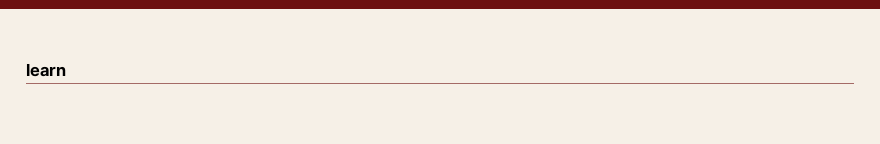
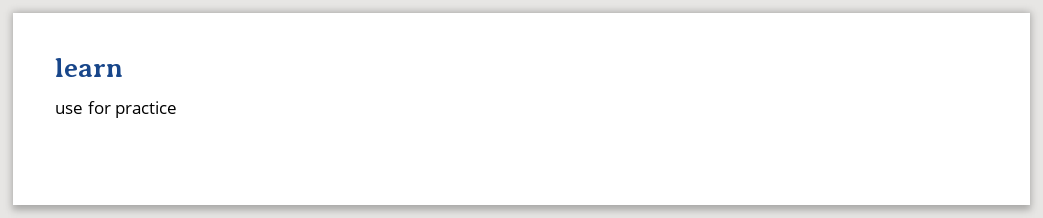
+ use for practice

